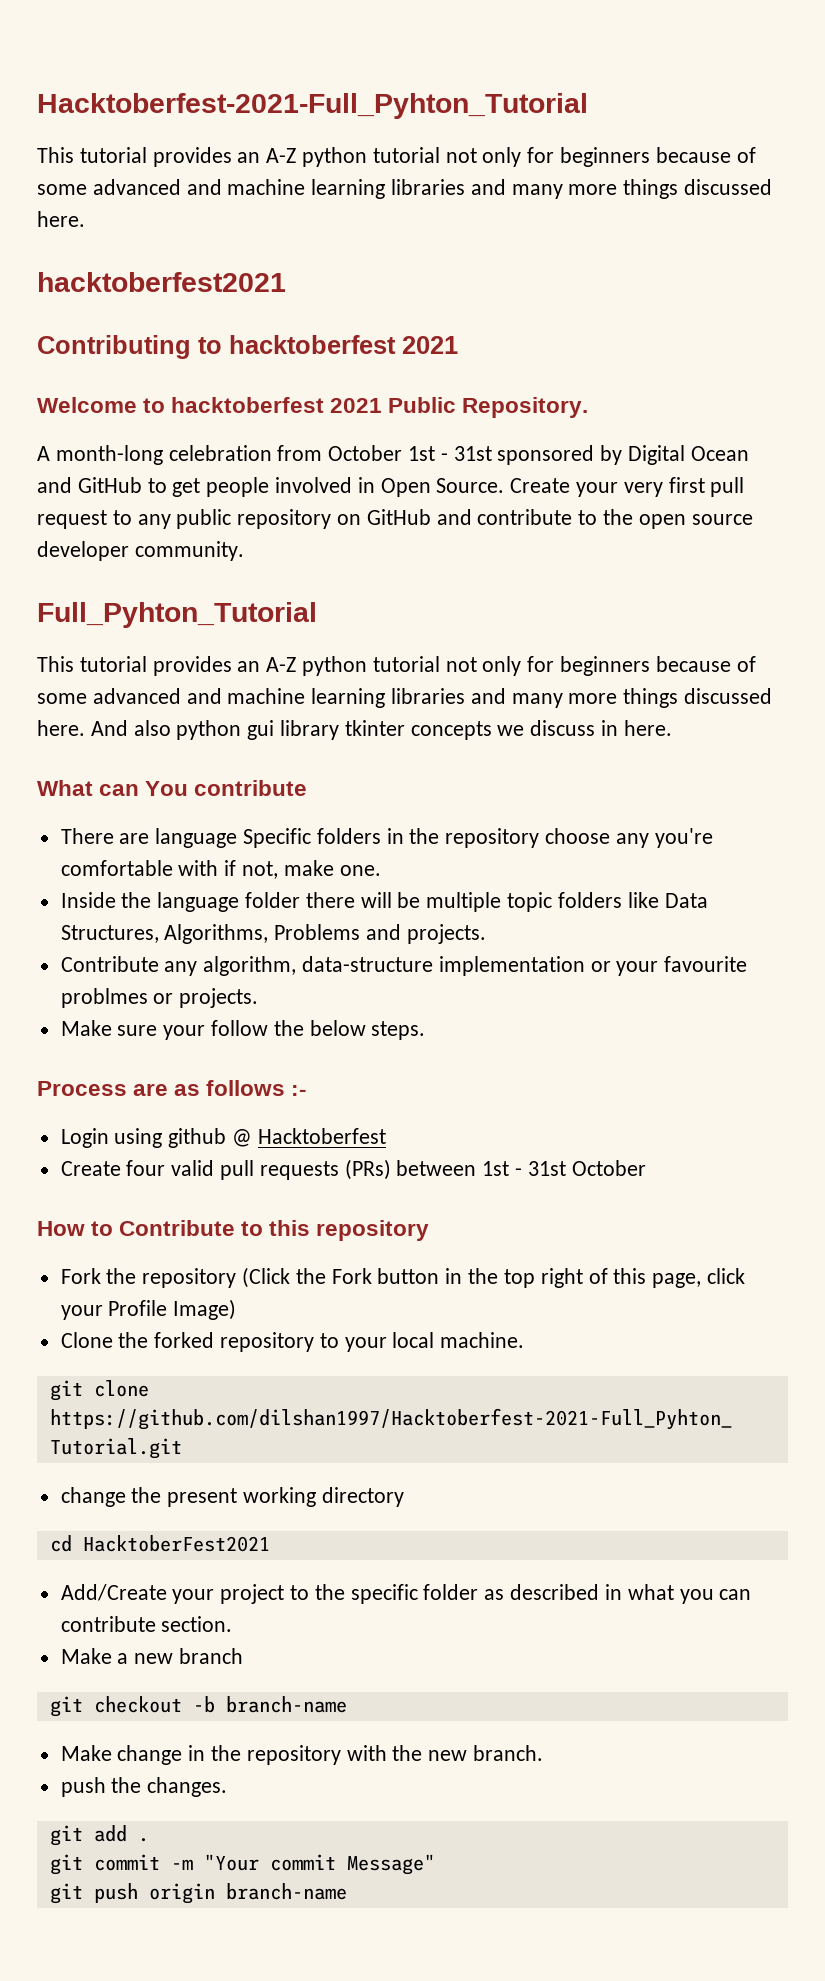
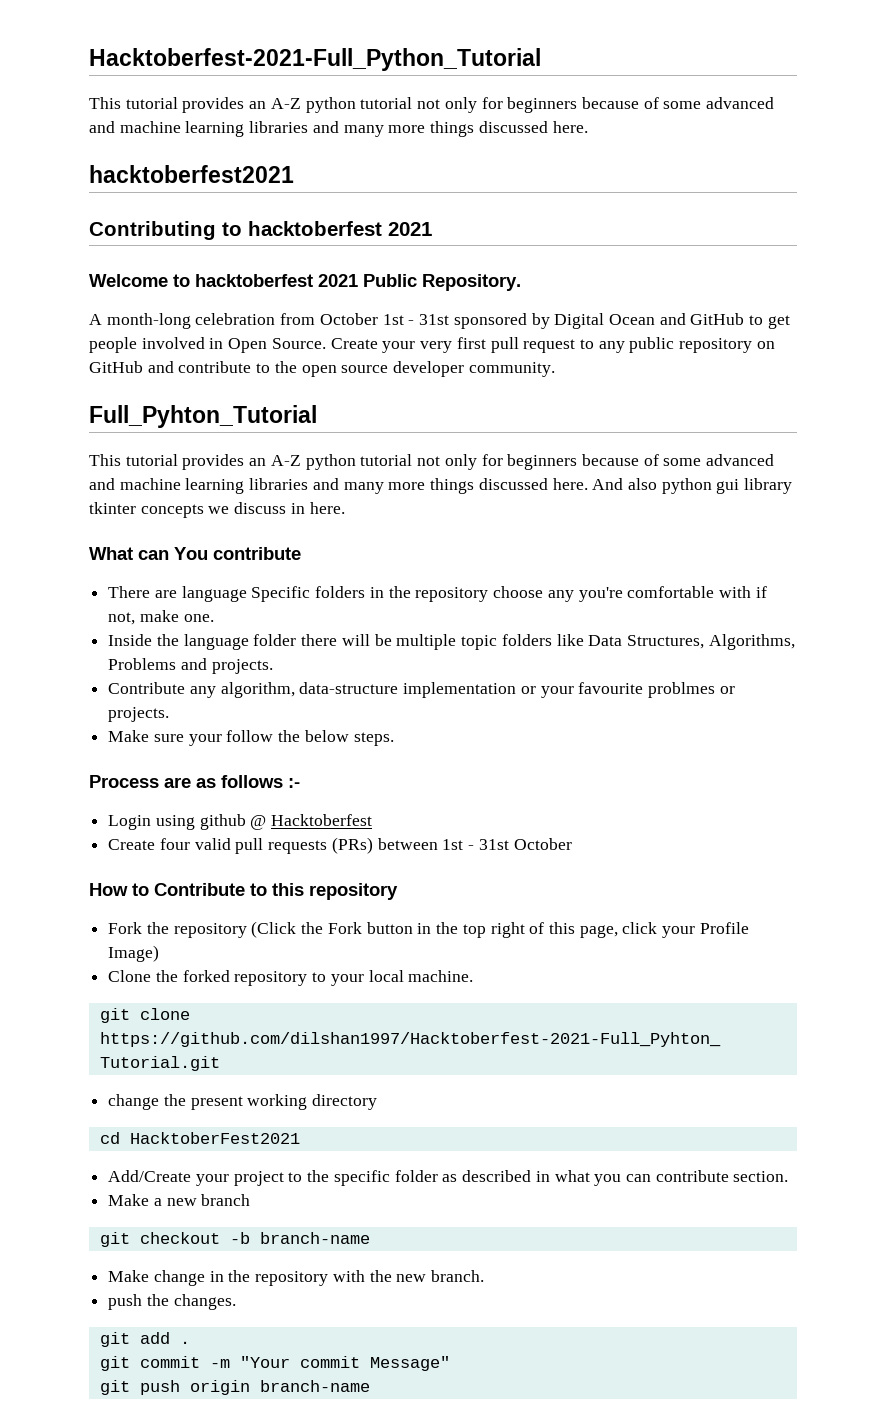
- Hacktoberfest-2021-Full_Pyhton_Tutorial
+ Hacktoberfest-2021-Full_Python_Tutorial

